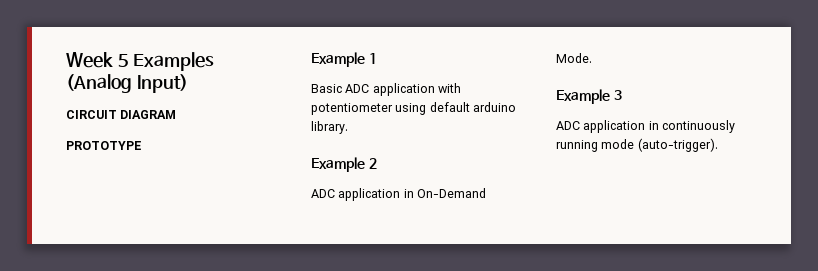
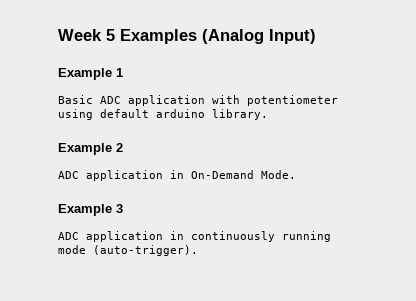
- CIRCUIT DIAGRAM
- PROTOTYPE

